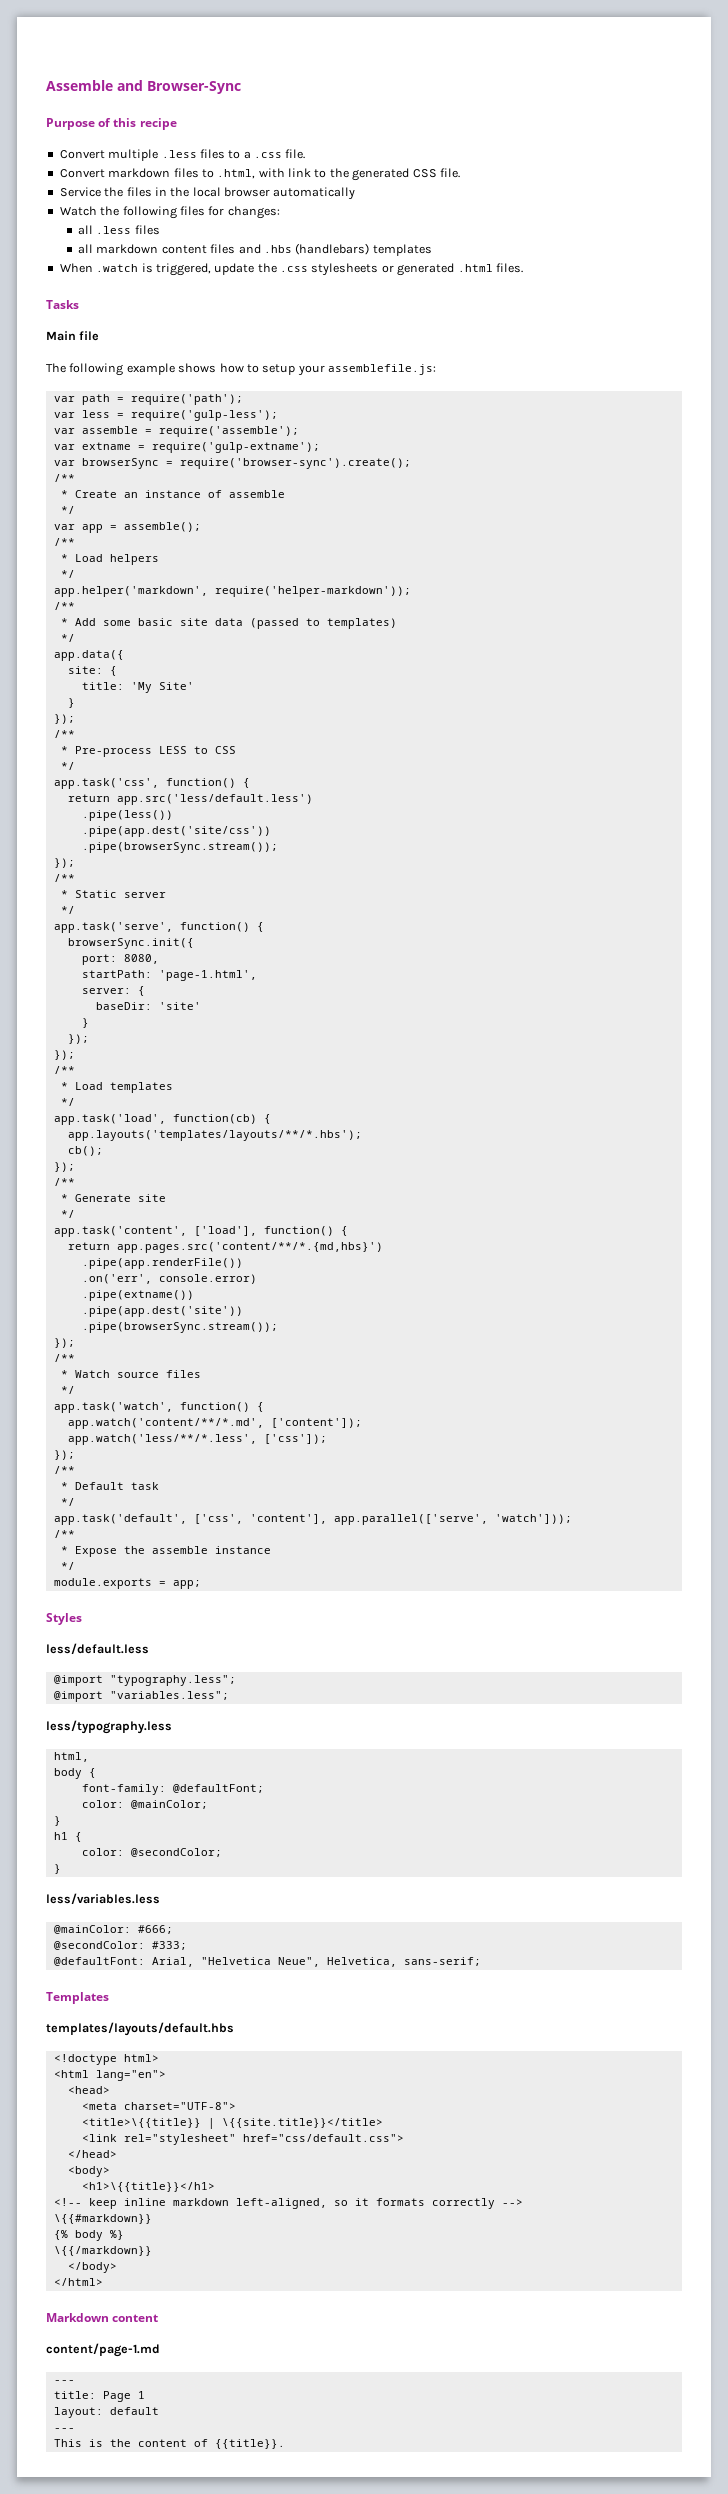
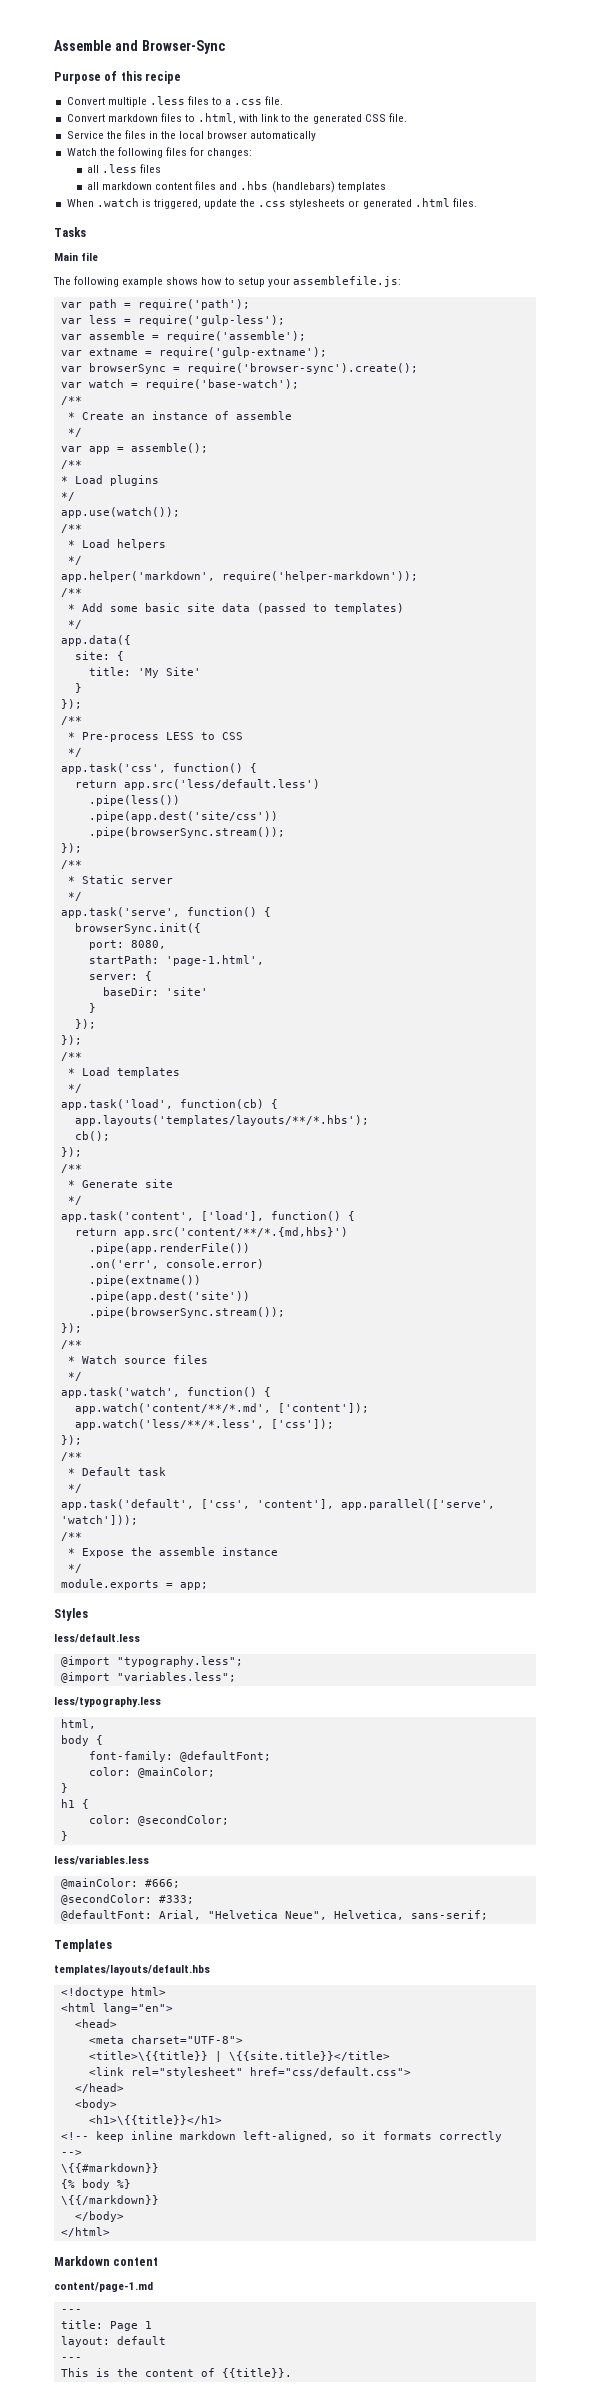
+ var watch = require('base-watch');
+ * Load plugins
+ */
+ app.use(watch());
+ /**
- return app.pages.src('content/**/*.{md,hbs}')
+ return app.src('content/**/*.{md,hbs}')

